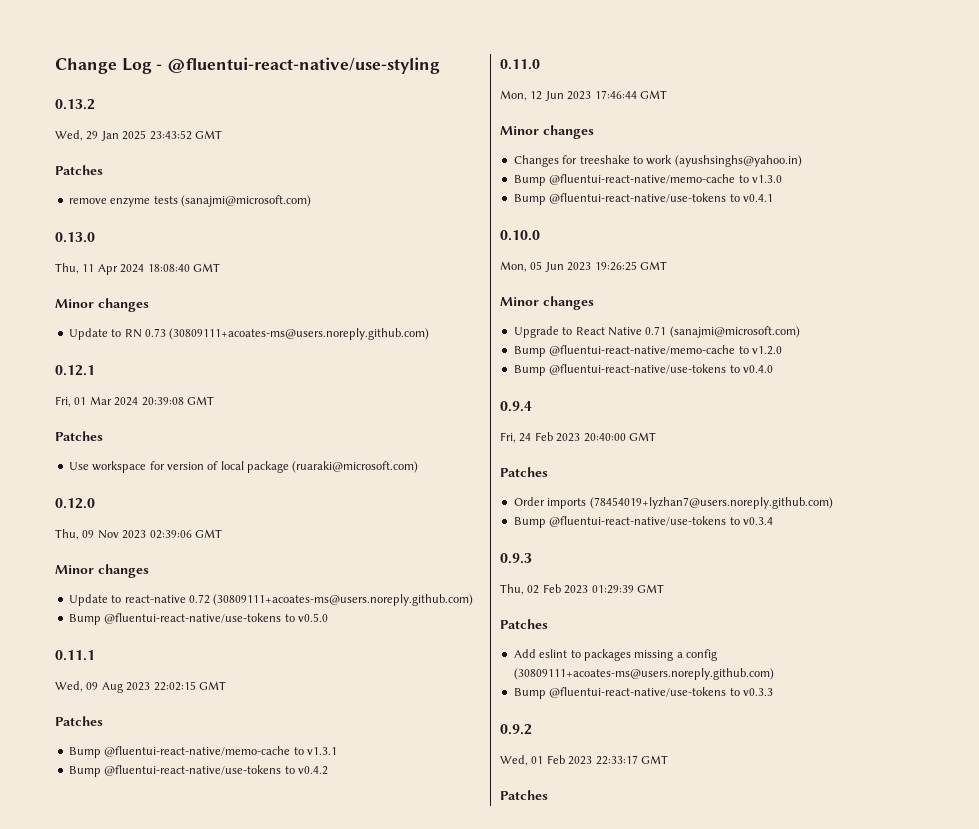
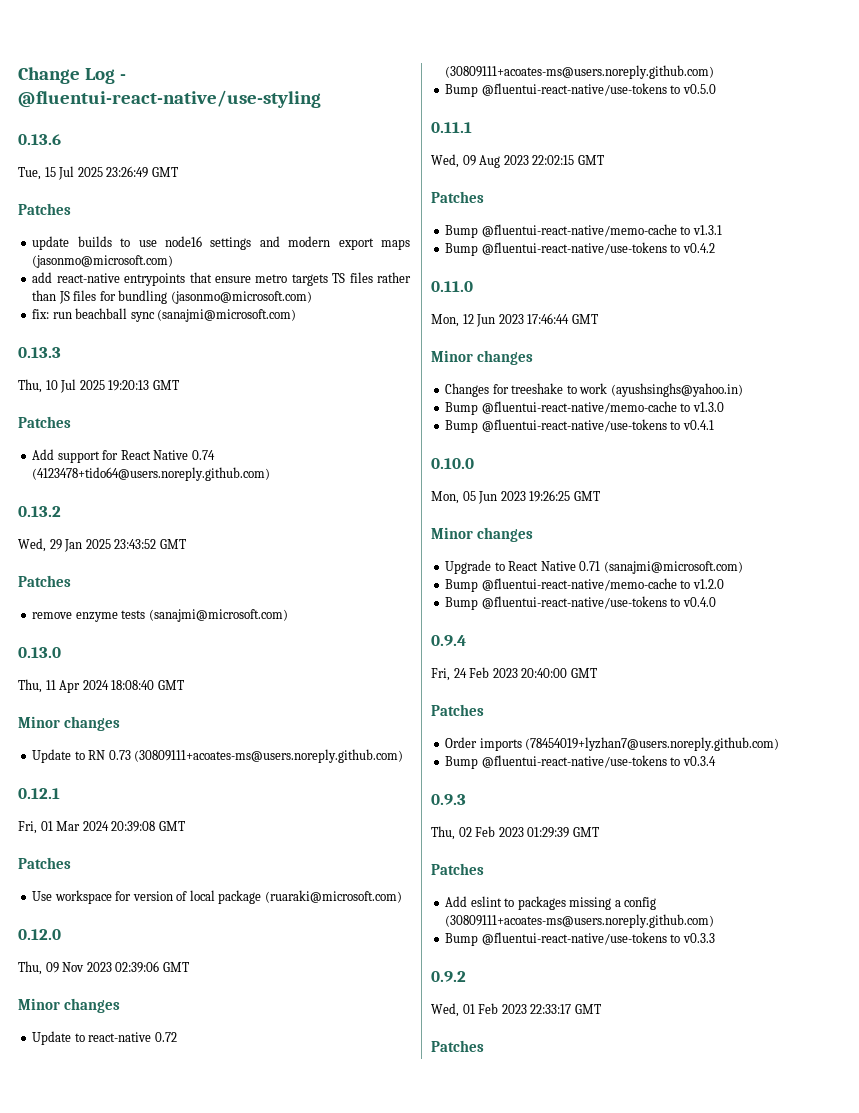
+ 0.13.6
+ Tue, 15 Jul 2025 23:26:49 GMT
+ Patches
+ update builds to use node16 settings and modern export maps (jasonmo@microsoft.com)
+ add react-native entrypoints that ensure metro targets TS files rather than JS files for bundling (jasonmo@microsoft.com)
+ fix: run beachball sync (sanajmi@microsoft.com)
+ 0.13.3
+ Thu, 10 Jul 2025 19:20:13 GMT
+ Patches
+ Add support for React Native 0.74 (4123478+tido64@users.noreply.github.com)

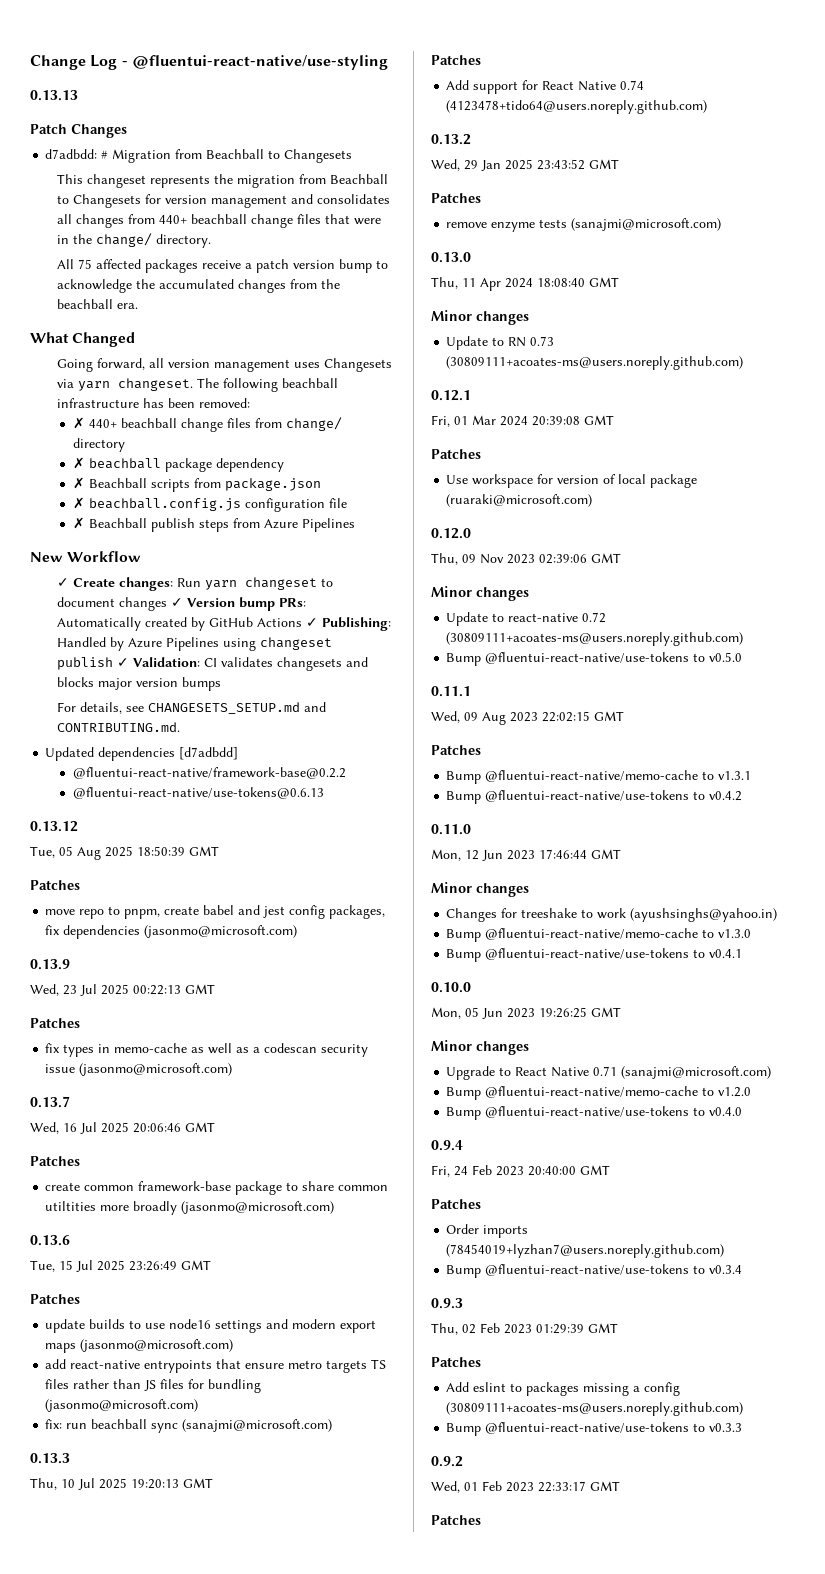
+ 0.13.13
+ Patch Changes
+ d7adbdd: # Migration from Beachball to Changesets
+ This changeset represents the migration from Beachball to Changesets for version management and consolidates all changes from 440+ beachball change files that were in the change/ directory.
+ All 75 affected packages receive a patch version bump to acknowledge the accumulated changes from the beachball era.
+ What Changed
+ Going forward, all version management uses Changesets via yarn changeset. The following beachball infrastructure has been removed:
+ ✗ 440+ beachball change files from change/ directory
+ ✗ beachball package dependency
+ ✗ Beachball scripts from package.json
+ ✗ beachball.config.js configuration file
+ ✗ Beachball publish steps from Azure Pipelines
+ New Workflow
+ ✓ Create changes: Run yarn changeset to document changes ✓ Version bump PRs: Automatically created by GitHub Actions ✓ Publishing: Handled by Azure Pipelines using changeset publish ✓ Validation: CI validates changesets and blocks major version bumps
+ For details, see CHANGESETS_SETUP.md and CONTRIBUTING.md.
+ Updated dependencies [d7adbdd]
+ @fluentui-react-native/framework-base@0.2.2
+ @fluentui-react-native/use-tokens@0.6.13
+ 0.13.12
+ Tue, 05 Aug 2025 18:50:39 GMT
+ Patches
+ move repo to pnpm, create babel and jest config packages, fix dependencies (jasonmo@microsoft.com)
+ 0.13.9
+ Wed, 23 Jul 2025 00:22:13 GMT
+ Patches
+ fix types in memo-cache as well as a codescan security issue (jasonmo@microsoft.com)
+ 0.13.7
+ Wed, 16 Jul 2025 20:06:46 GMT
+ Patches
+ create common framework-base package to share common utiltities more broadly (jasonmo@microsoft.com)

